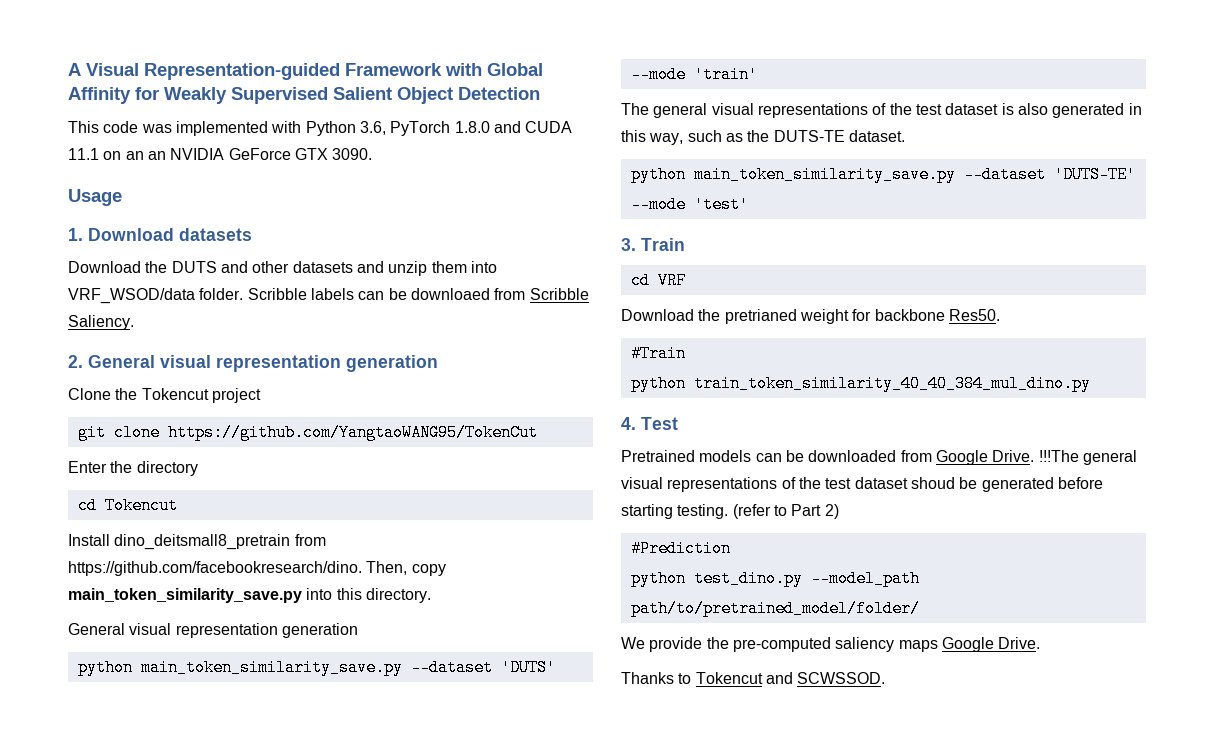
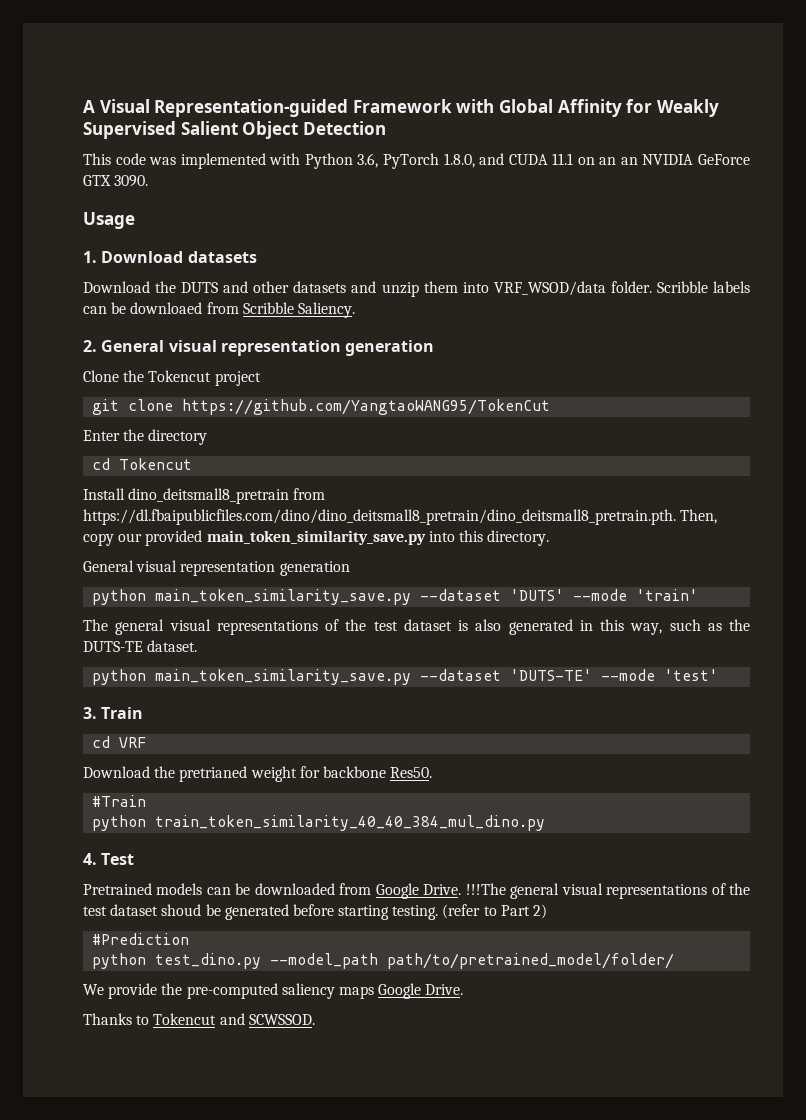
- This code was implemented with Python 3.6, PyTorch 1.8.0 and CUDA 11.1 on an an NVIDIA GeForce GTX 3090.
+ This code was implemented with Python 3.6, PyTorch 1.8.0, and CUDA 11.1 on an an NVIDIA GeForce GTX 3090.
- Install dino_deitsmall8_pretrain from https://github.com/facebookresearch/dino. Then, copy main_token_similarity_save.py into this directory.
+ Install dino_deitsmall8_pretrain from https://dl.fbaipublicfiles.com/dino/dino_deitsmall8_pretrain/dino_deitsmall8_pretrain.pth. Then, copy our provided main_token_similarity_save.py into this directory.

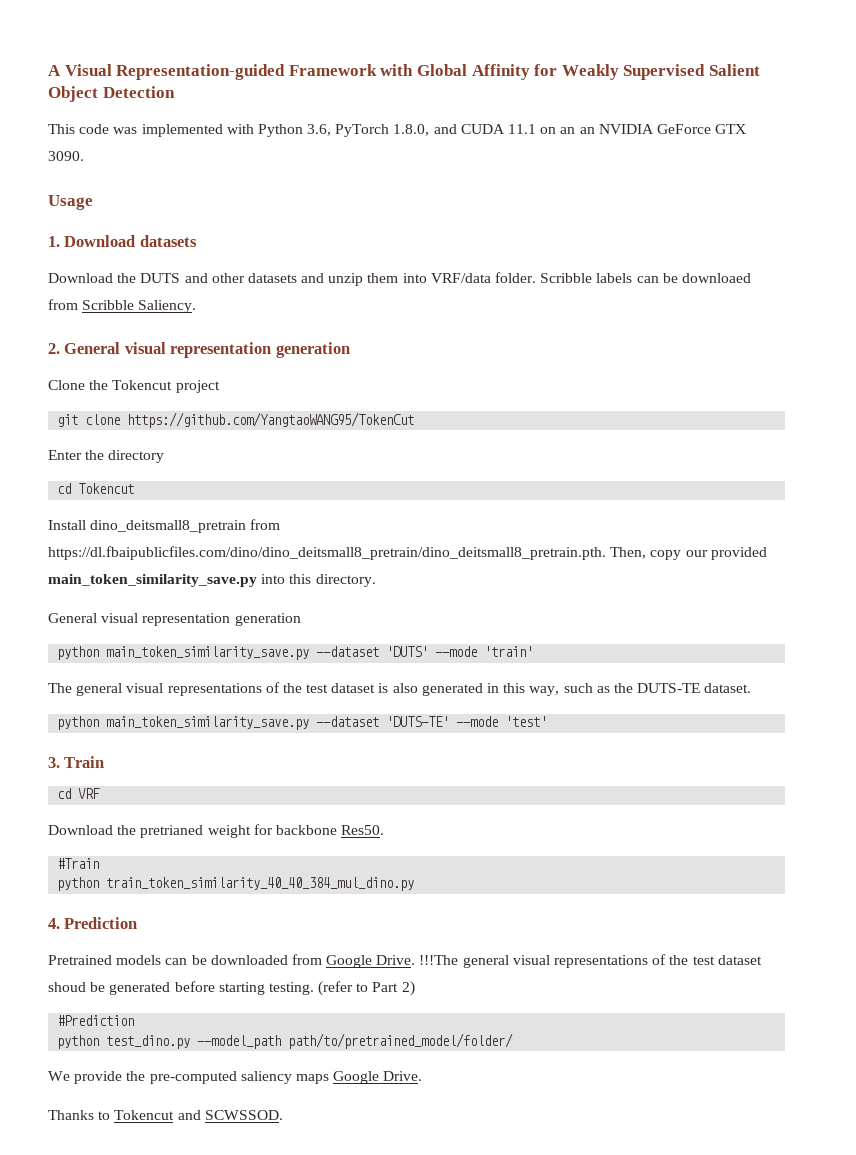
- Download the DUTS and other datasets and unzip them into VRF_WSOD/data folder.
+ Download the DUTS and other datasets and unzip them into VRF/data folder.
- 4. Test
+ 4. Prediction

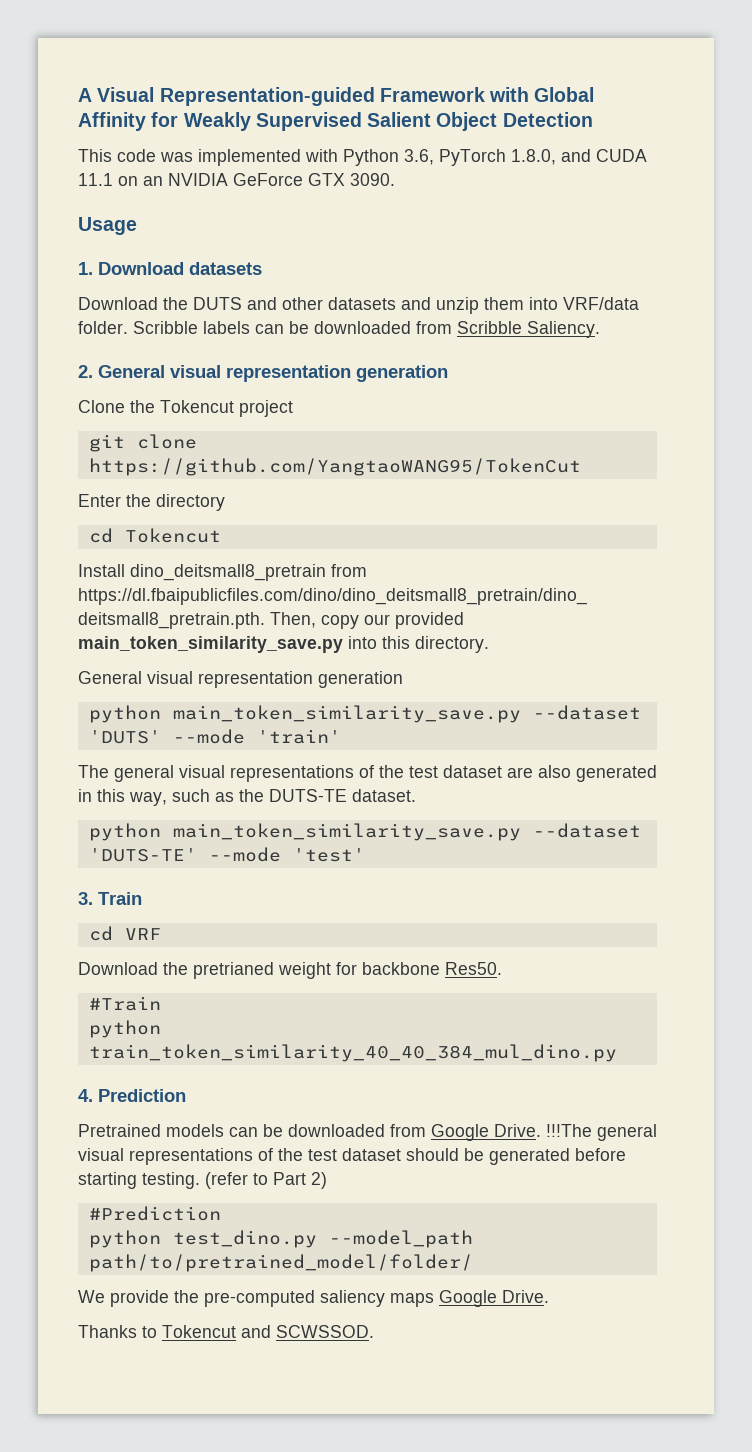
- This code was implemented with Python 3.6, PyTorch 1.8.0, and CUDA 11.1 on an an NVIDIA GeForce GTX 3090.
+ This code was implemented with Python 3.6, PyTorch 1.8.0, and CUDA 11.1 on an NVIDIA GeForce GTX 3090.
- Scribble labels can be downloaed from Scribble Saliency.
+ Scribble labels can be downloaded from Scribble Saliency.
- The general visual representations of the test dataset is also generated in this way, such as the DUTS-TE dataset.
+ The general visual representations of the test dataset are also generated in this way, such as the DUTS-TE dataset.
- !!!The general visual representations of the test dataset shoud be generated before starting testing.
+ !!!The general visual representations of the test dataset should be generated before starting testing.

